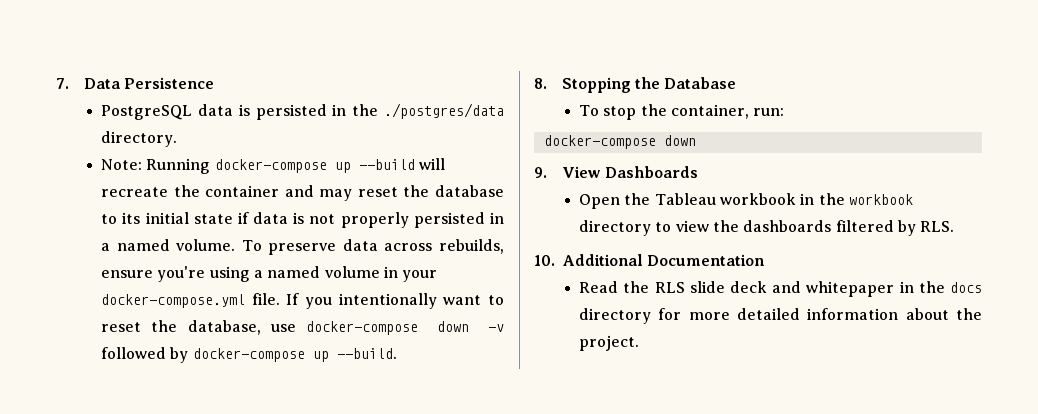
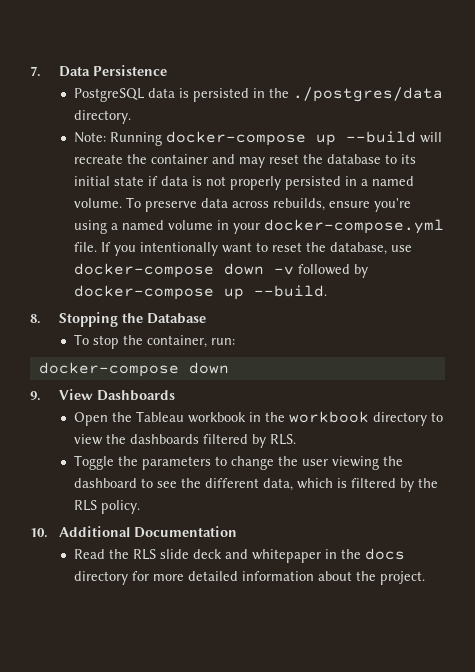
+ Toggle the parameters to change the user viewing the dashboard to see the different data, which is filtered by the RLS policy.

